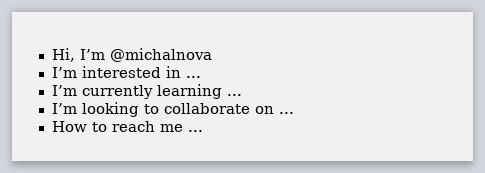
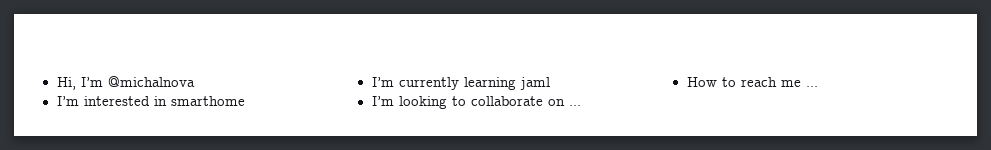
- I’m interested in ...
+ I’m interested in smarthome
- I’m currently learning ...
+ I’m currently learning jaml

